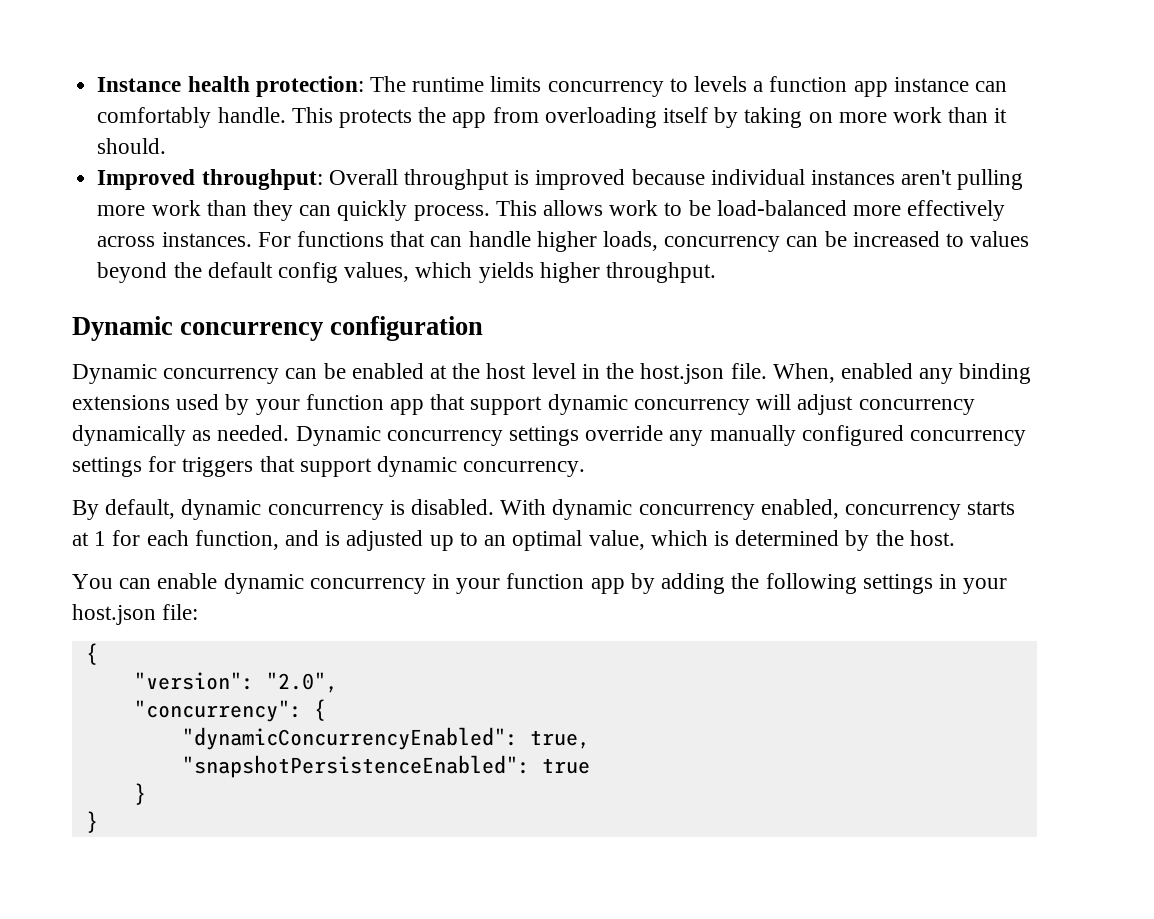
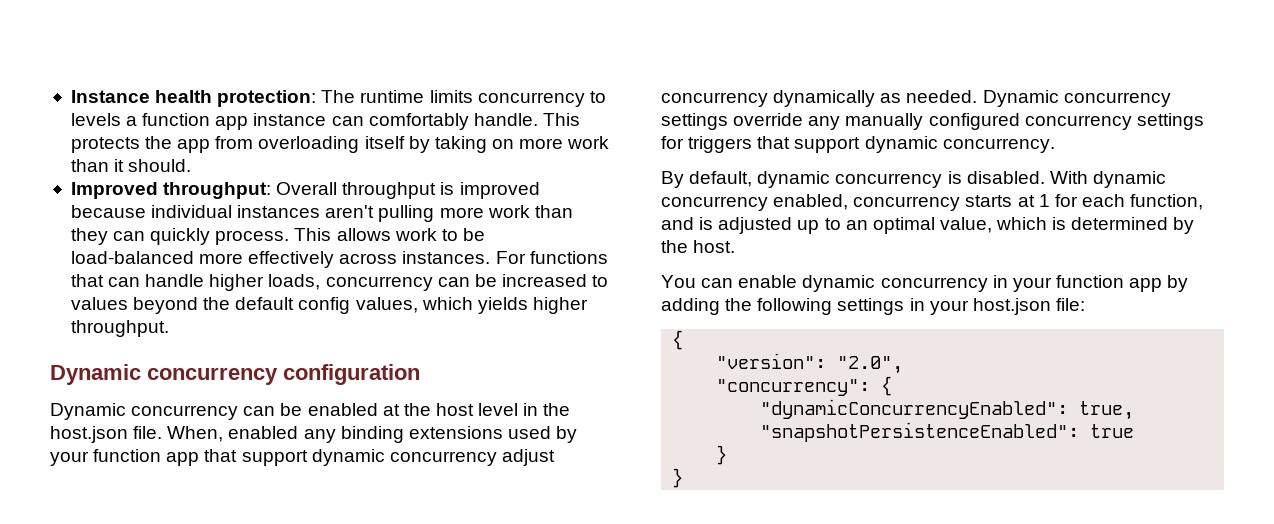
- When, enabled any binding extensions used by your function app that support dynamic concurrency will adjust concurrency dynamically as needed.
+ When, enabled any binding extensions used by your function app that support dynamic concurrency adjust concurrency dynamically as needed.

